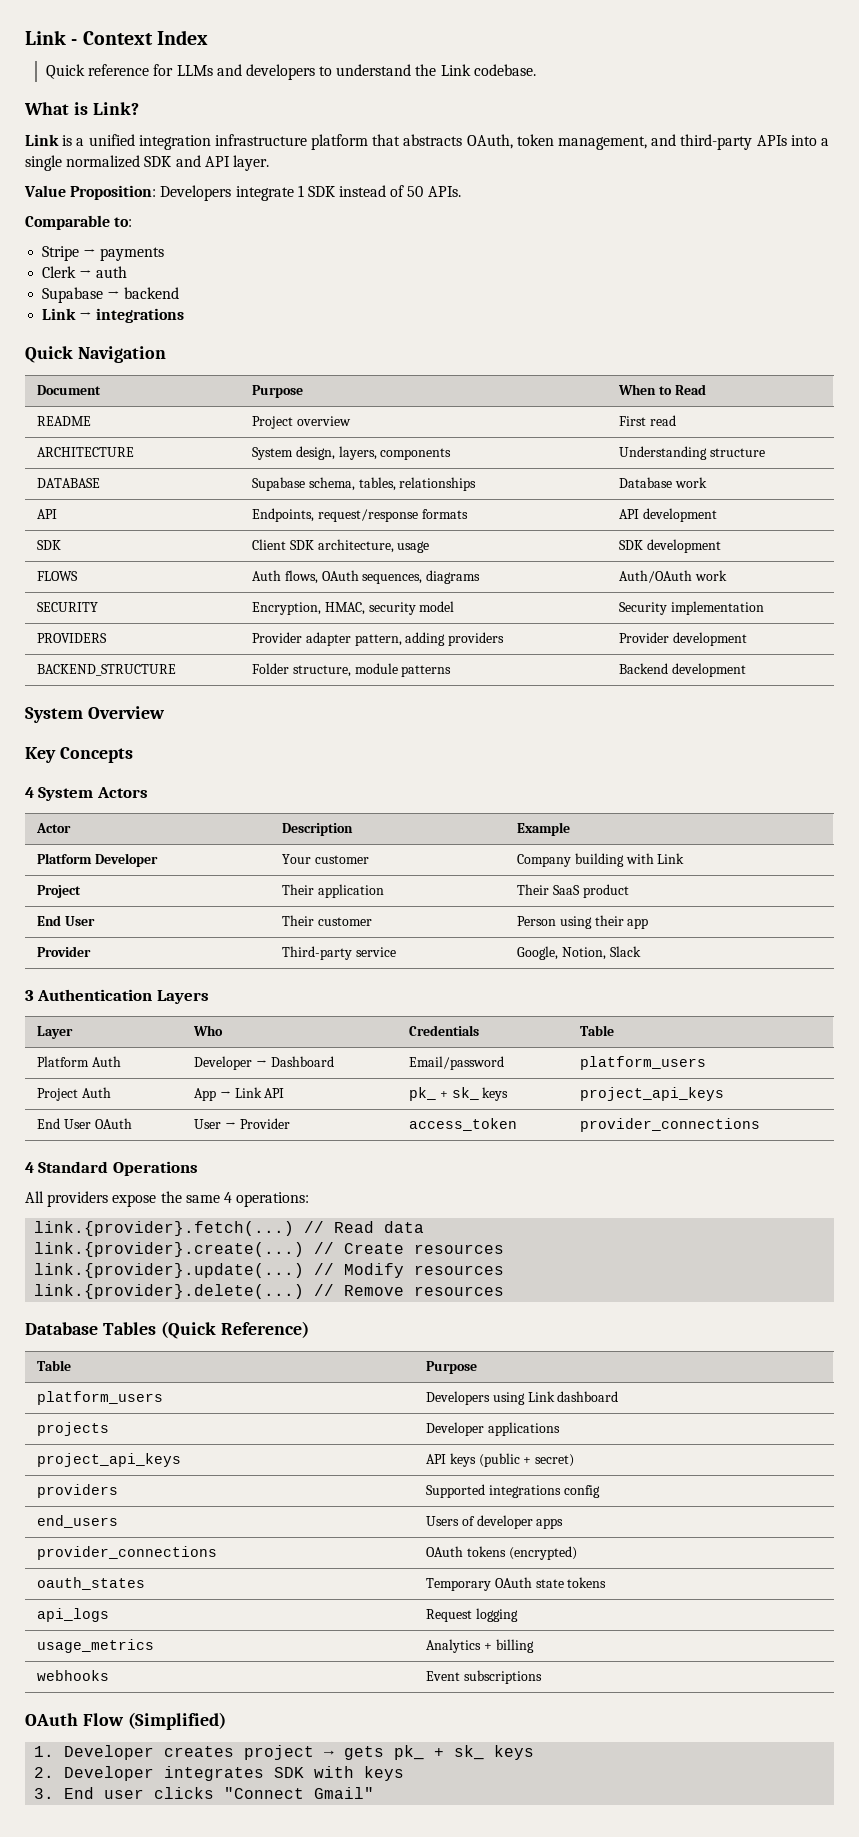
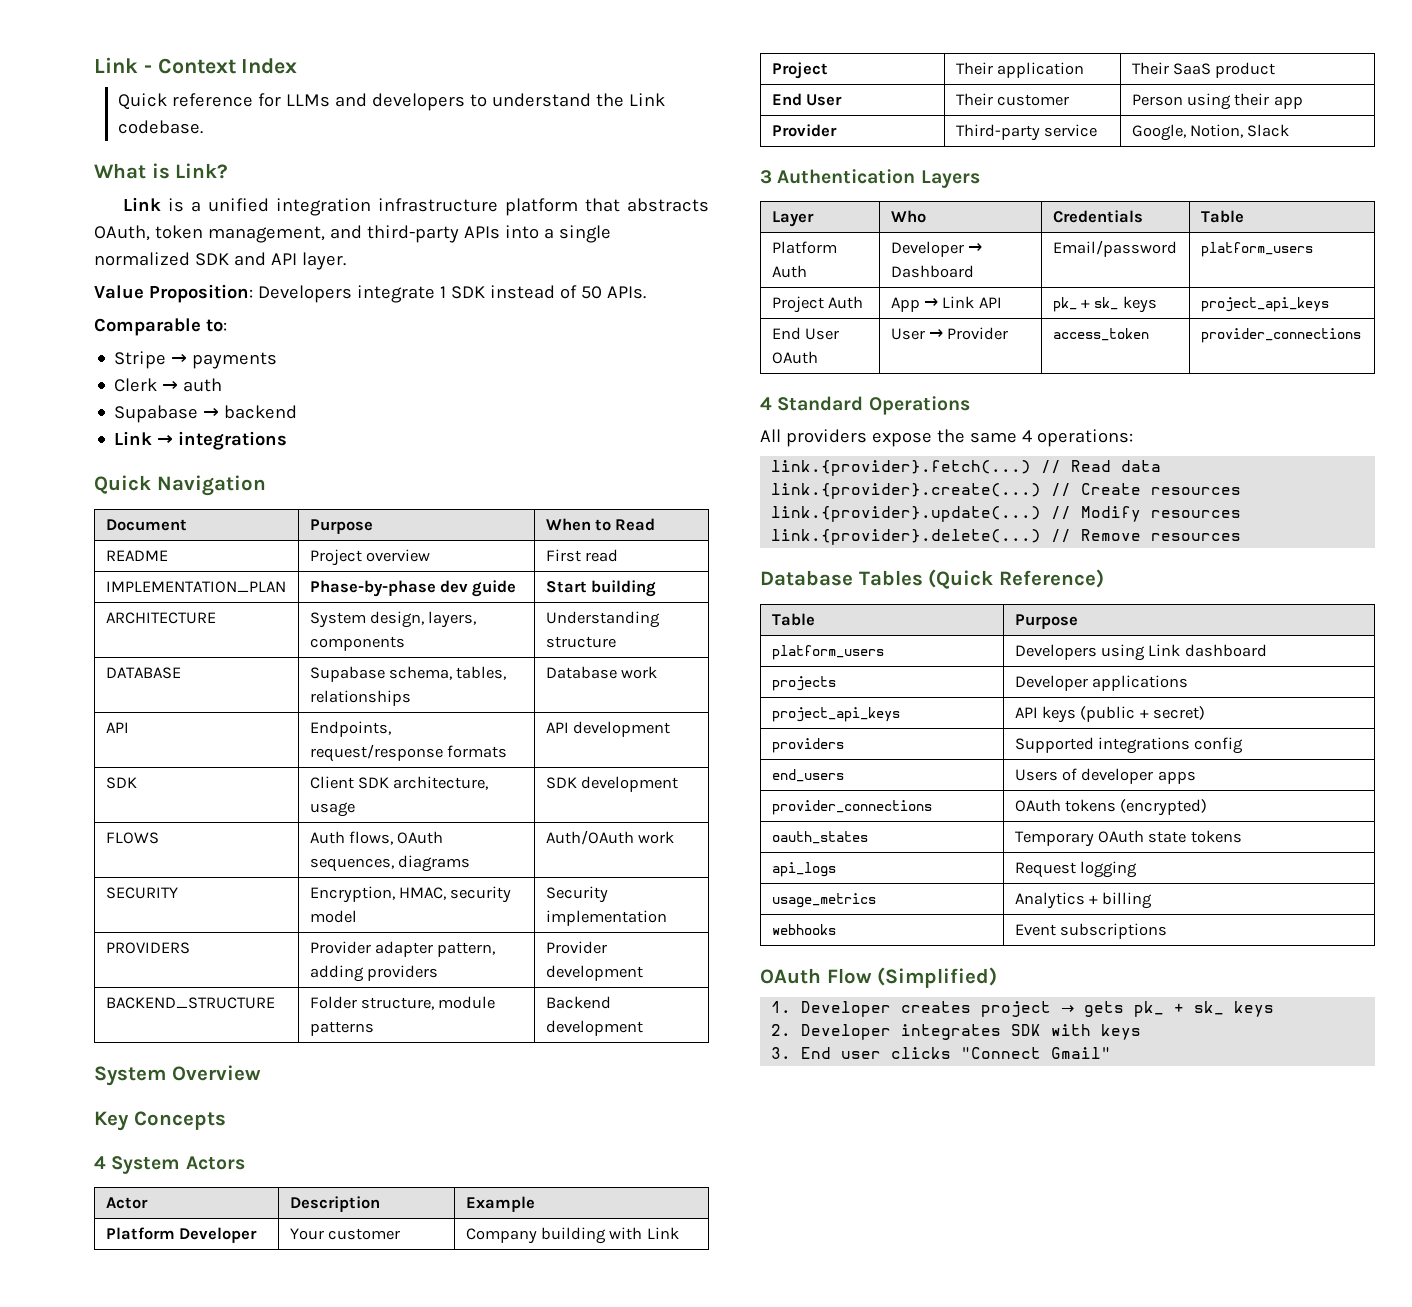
+ IMPLEMENTATION_PLAN | Phase-by-phase dev guide | Start building

